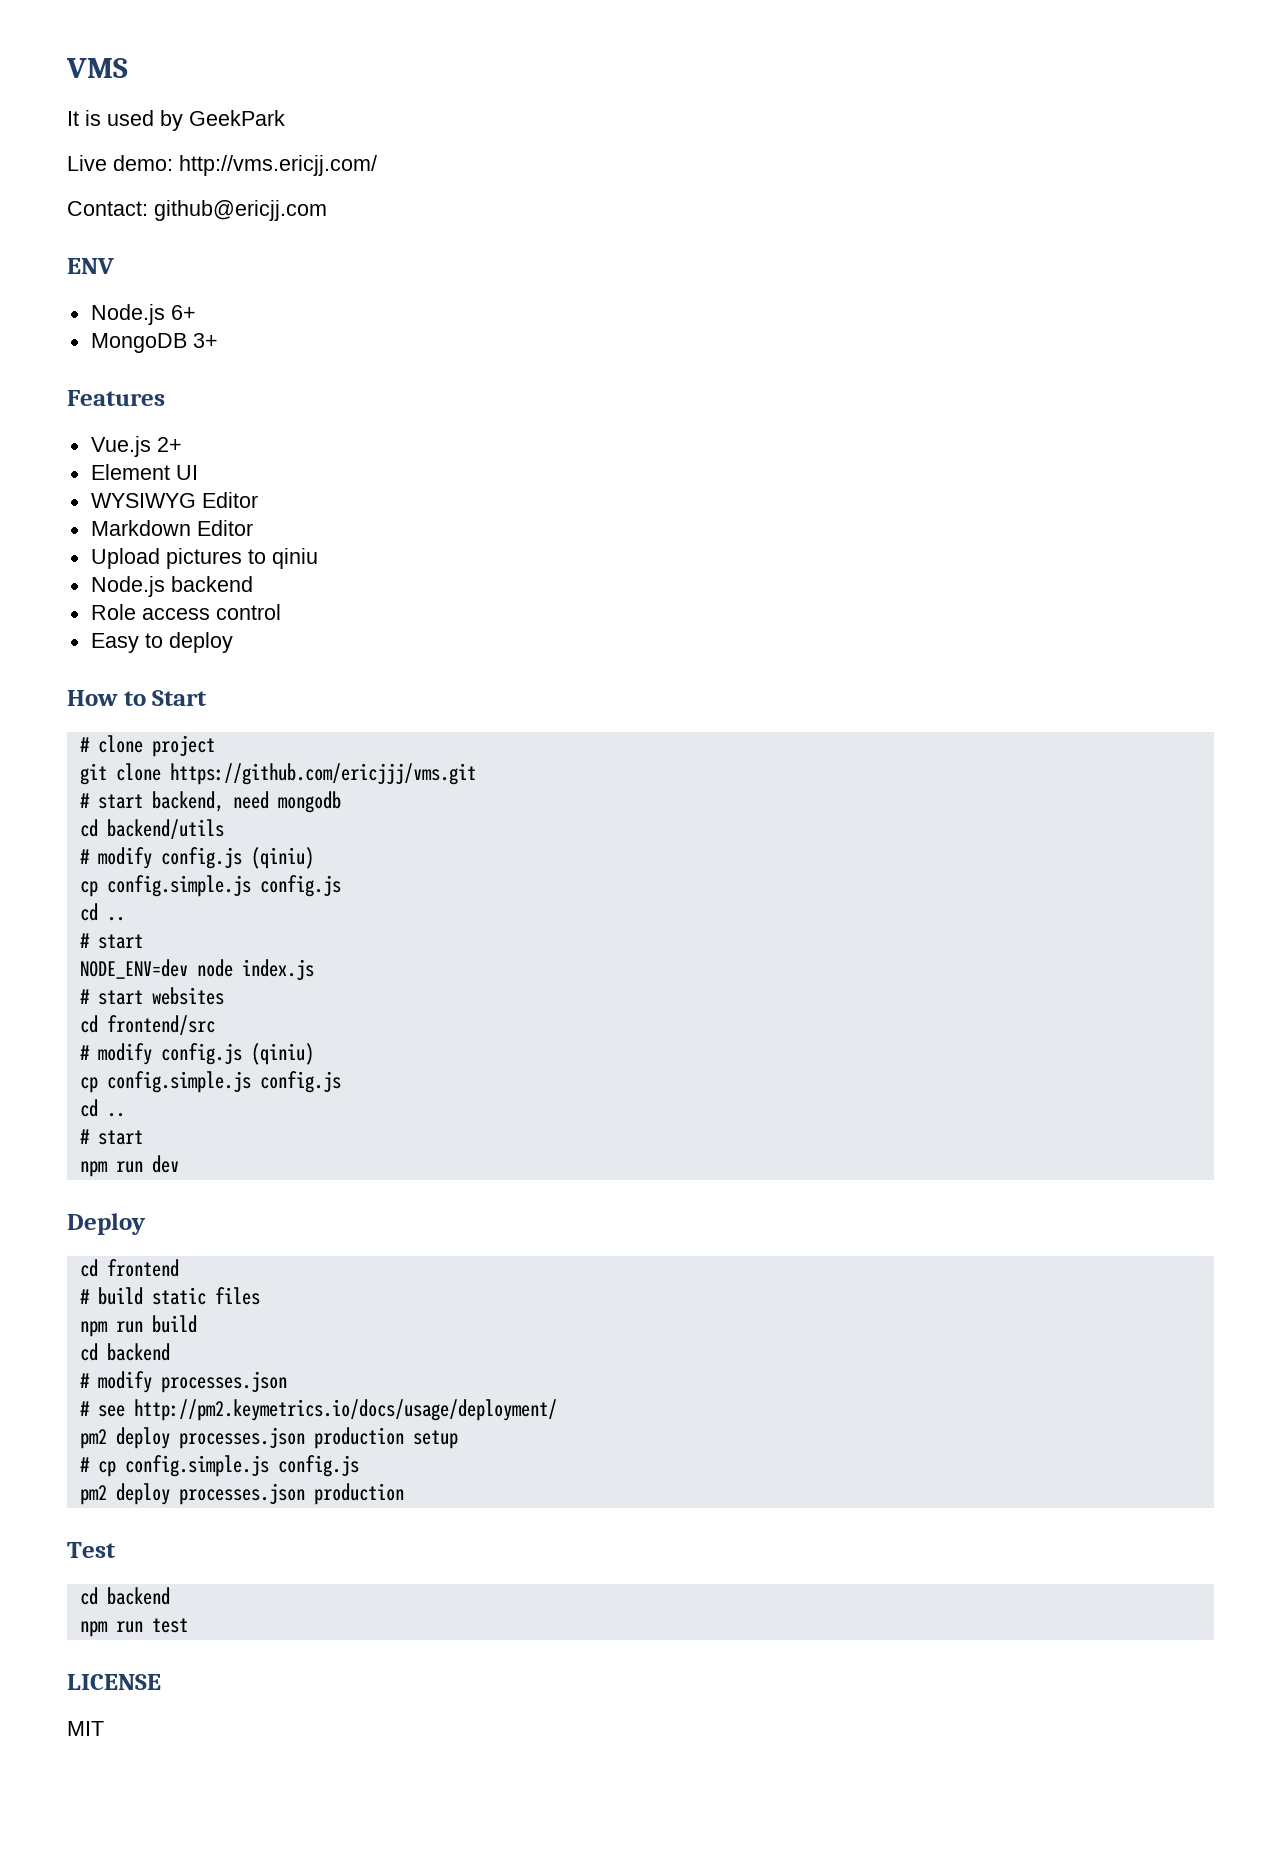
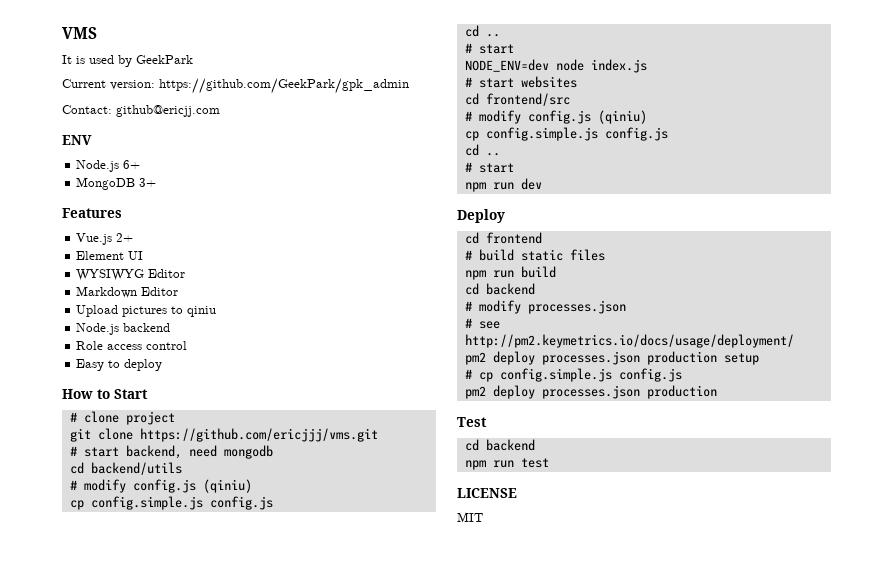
- Live demo: http://vms.ericjj.com/
+ Current version: https://github.com/GeekPark/gpk_admin

